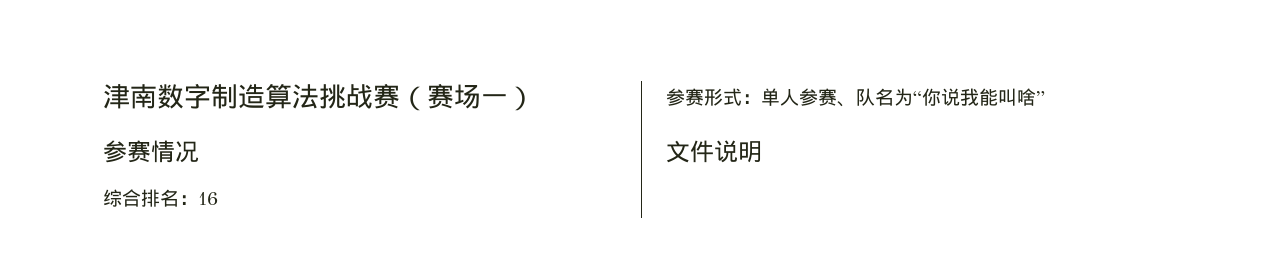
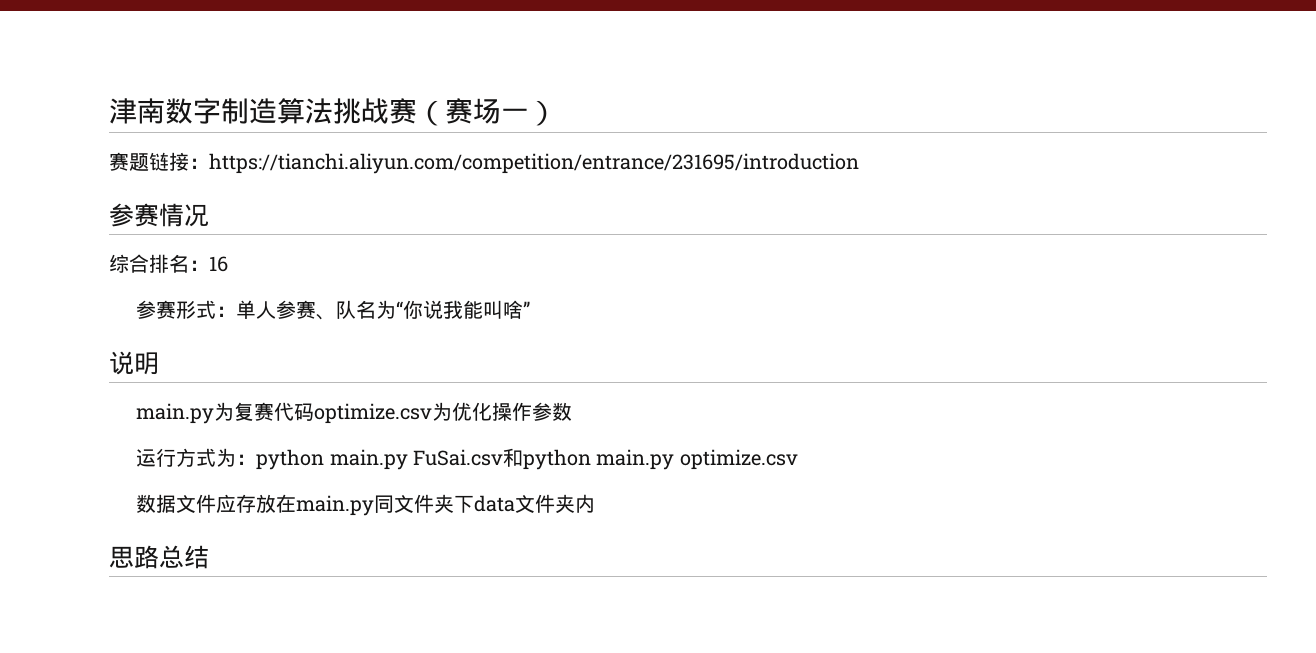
+ 赛题链接：https://tianchi.aliyun.com/competition/entrance/231695/introduction
- 文件说明
+ 说明
+ main.py为复赛代码optimize.csv为优化操作参数
+ 运行方式为：python main.py FuSai.csv和python main.py optimize.csv
+ 数据文件应存放在main.py同文件夹下data文件夹内
+ 思路总结

